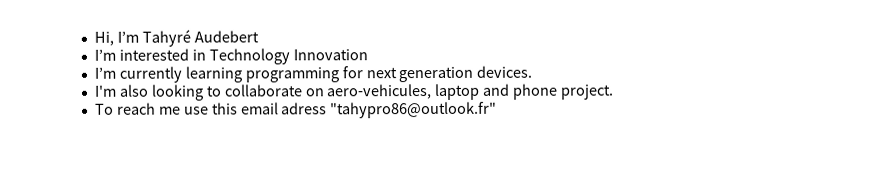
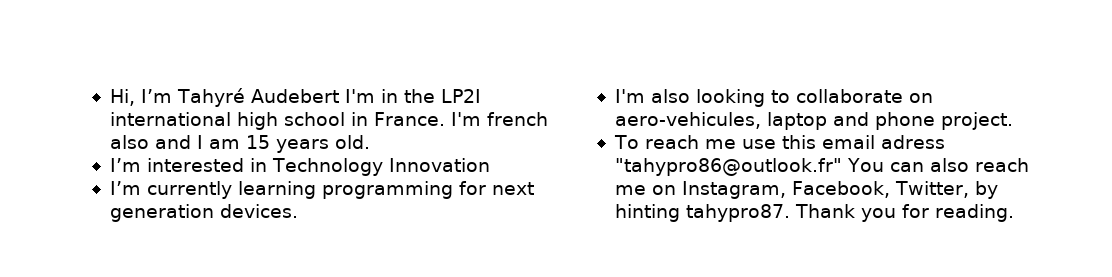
- Hi, I’m Tahyré Audebert
+ Hi, I’m Tahyré Audebert I'm in the LP2I international high school in France. I'm french also and I am 15 years old.
- To reach me use this email adress "tahypro86@outlook.fr"
+ To reach me use this email adress "tahypro86@outlook.fr" You can also reach me on Instagram, Facebook, Twitter, by hinting tahypro87. Thank you for reading.

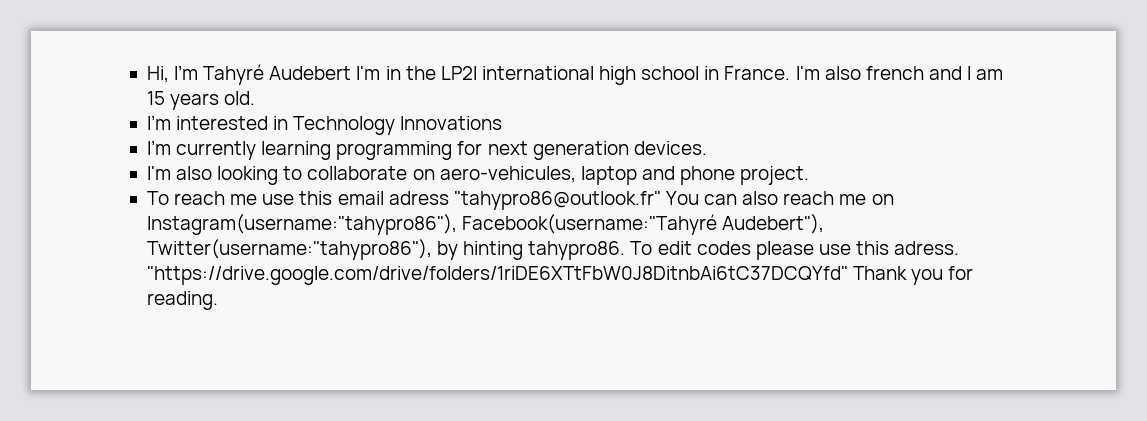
- I'm french also and I am 15 years old.
+ I'm also french and I am 15 years old.
- I’m interested in Technology Innovation
+ I’m interested in Technology Innovations
- To reach me use this email adress "tahypro86@outlook.fr" You can also reach me on Instagram, Facebook, Twitter, by hinting tahypro87. Thank you for reading.
+ To reach me use this email adress "tahypro86@outlook.fr" You can also reach me on Instagram(username:"tahypro86"), Facebook(username:"Tahyré Audebert"), Twitter(username:"tahypro86"), by hinting tahypro86. To edit codes please use this adress. "https://drive.google.com/drive/folders/1riDE6XTtFbW0J8DitnbAi6tC37DCQYfd" Thank you for reading.

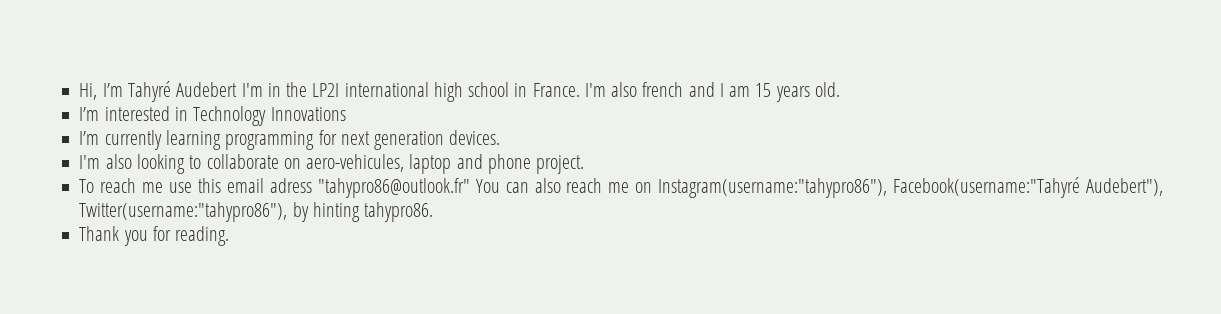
- To reach me use this email adress "tahypro86@outlook.fr" You can also reach me on Instagram(username:"tahypro86"), Facebook(username:"Tahyré Audebert"), Twitter(username:"tahypro86"), by hinting tahypro86. To edit codes please use this adress. "https://drive.google.com/drive/folders/1riDE6XTtFbW0J8DitnbAi6tC37DCQYfd" Thank you for reading.
+ To reach me use this email adress "tahypro86@outlook.fr" You can also reach me on Instagram(username:"tahypro86"), Facebook(username:"Tahyré Audebert"), Twitter(username:"tahypro86"), by hinting tahypro86.
+ Thank you for reading.

